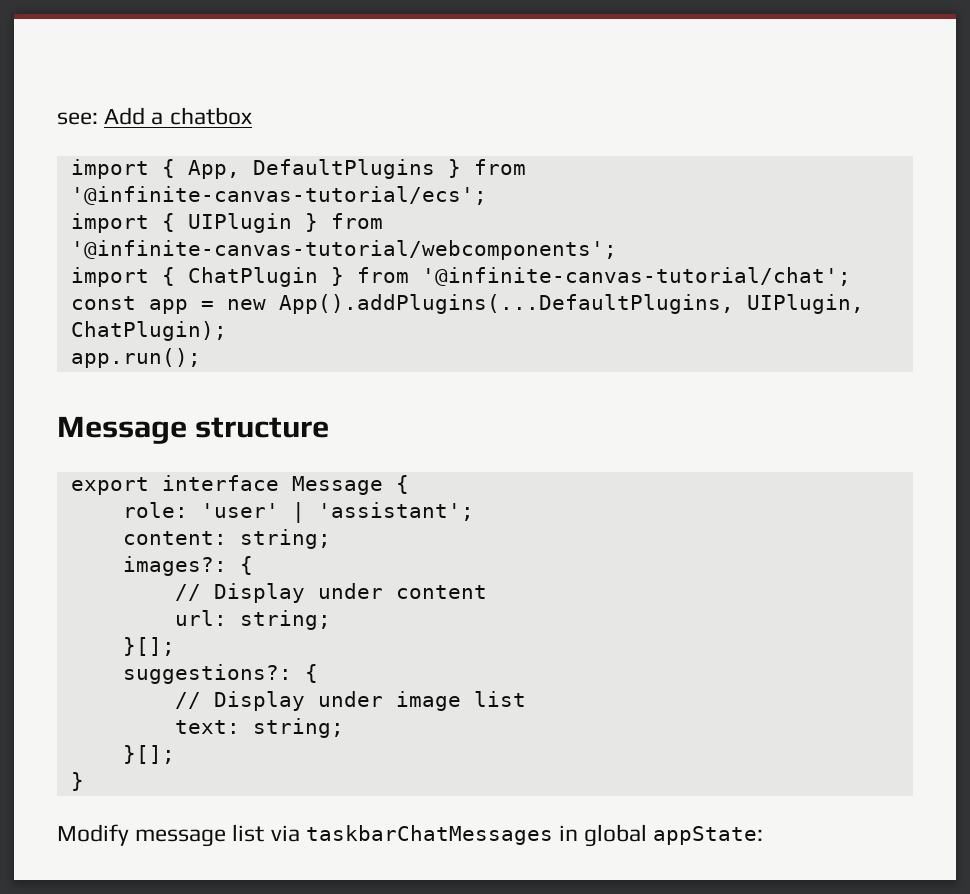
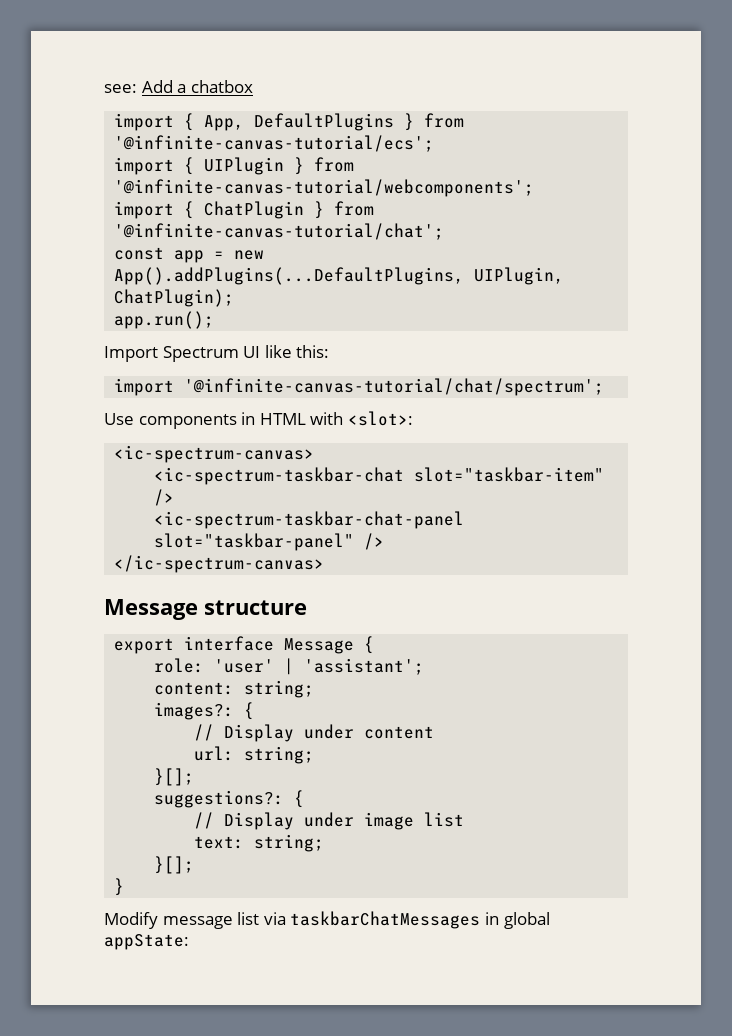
+ Import Spectrum UI like this:
+ import '@infinite-canvas-tutorial/chat/spectrum';
+ Use components in HTML with <slot>:
+ <ic-spectrum-canvas>
+ <ic-spectrum-taskbar-chat slot="taskbar-item" />
+ <ic-spectrum-taskbar-chat-panel slot="taskbar-panel" />
+ </ic-spectrum-canvas>

